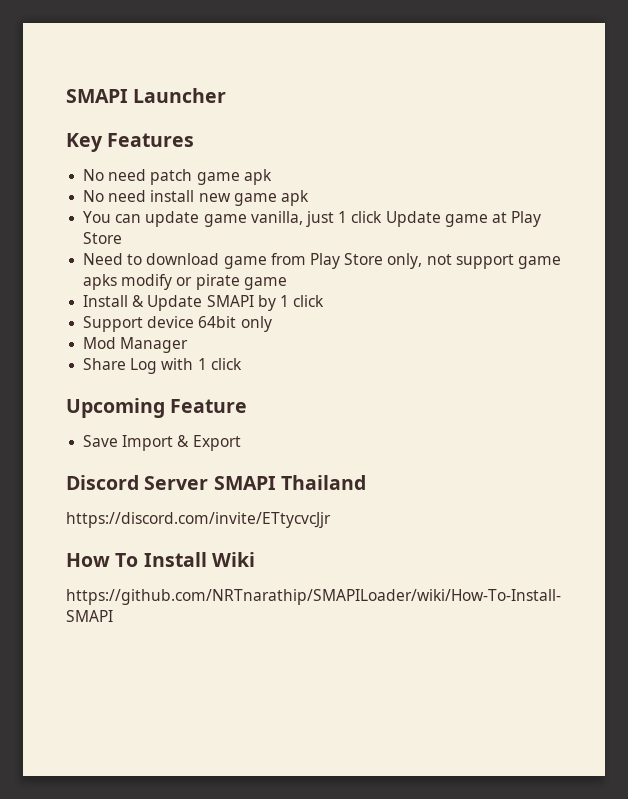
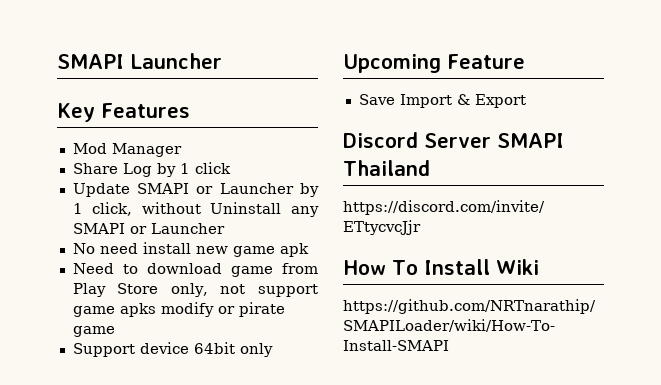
- No need patch game apk
+ Mod Manager
+ Share Log by 1 click
+ Update SMAPI or Launcher by 1 click, without Uninstall any SMAPI or Launcher
- You can update game vanilla, just 1 click Update game at Play Store
- Install & Update SMAPI by 1 click
  Support device 64bit only
- Mod Manager
- Share Log with 1 click

